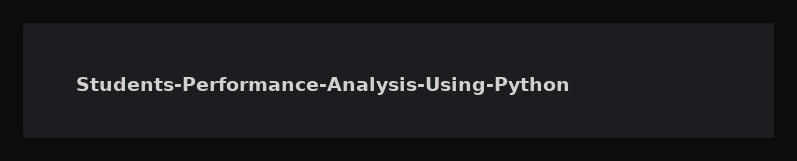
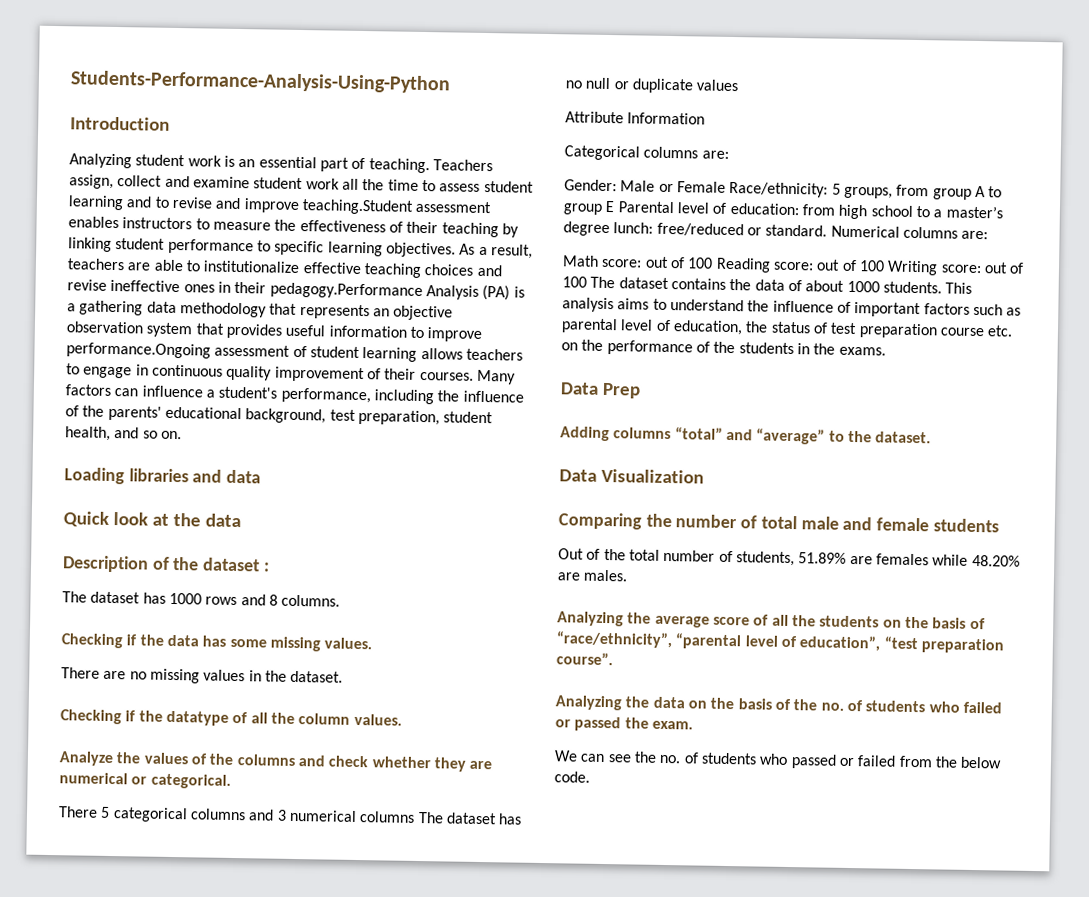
+ Introduction
+ Analyzing student work is an essential part of teaching. Teachers assign, collect and examine student work all the time to assess student learning and to revise and improve teaching.Student assessment enables instructors to measure the effectiveness of their teaching by linking student performance to specific learning objectives. As a result, teachers are able to institutionalize effective teaching choices and revise ineffective ones in their pedagogy.Performance Analysis (PA) is a gathering data methodology that represents an objective observation system that provides useful information to improve performance.Ongoing assessment of student learning allows teachers to engage in continuous quality improvement of their courses. Many factors can influence a student's performance, including the influence of the parents' educational background, test preparation, student health, and so on.
+ Loading libraries and data
+ Quick look at the data
+ Description of the dataset :
+ The dataset has 1000 rows and 8 columns.
+ Checking if the data has some missing values.
+ There are no missing values in the dataset.
+ Checking if the datatype of all the column values.
+ Analyze the values of the columns and check whether they are numerical or categorical.
+ There 5 categorical columns and 3 numerical columns The dataset has no null or duplicate values
+ Attribute Information
+ Categorical columns are:
+ Gender: Male or Female Race/ethnicity: 5 groups, from group A to group E Parental level of education: from high school to a master’s degree lunch: free/reduced or standard. Numerical columns are:
+ Math score: out of 100 Reading score: out of 100 Writing score: out of 100 The dataset contains the data of about 1000 students. This analysis aims to understand the influence of important factors such as parental level of education, the status of test preparation course etc. on the performance of the students in the exams.
+ Data Prep
+ Adding columns “total” and “average” to the dataset.
+ Data Visualization
+ Comparing the number of total male and female students
+ Out of the total number of students, 51.89% are females while 48.20% are males.
+ Analyzing the average score of all the students on the basis of “race/ethnicity”, “parental level of education”, “test preparation course”.
+ Analyzing the data on the basis of the no. of students who failed or passed the exam.
+ We can see the no. of students who passed or failed from the below code.

